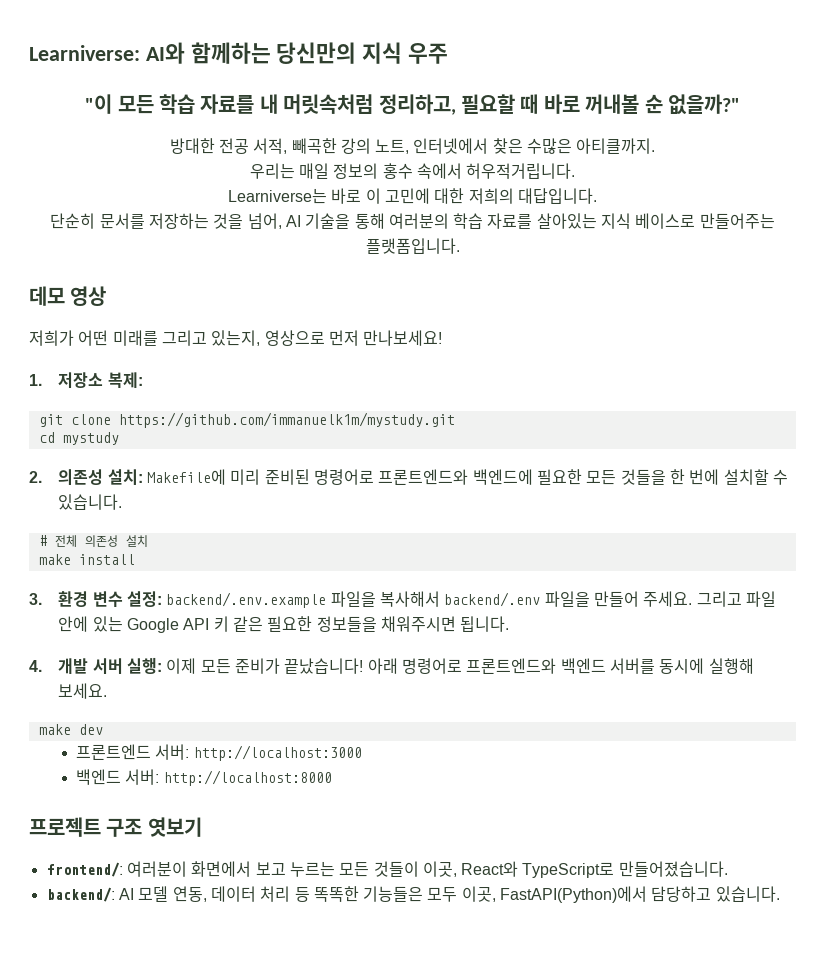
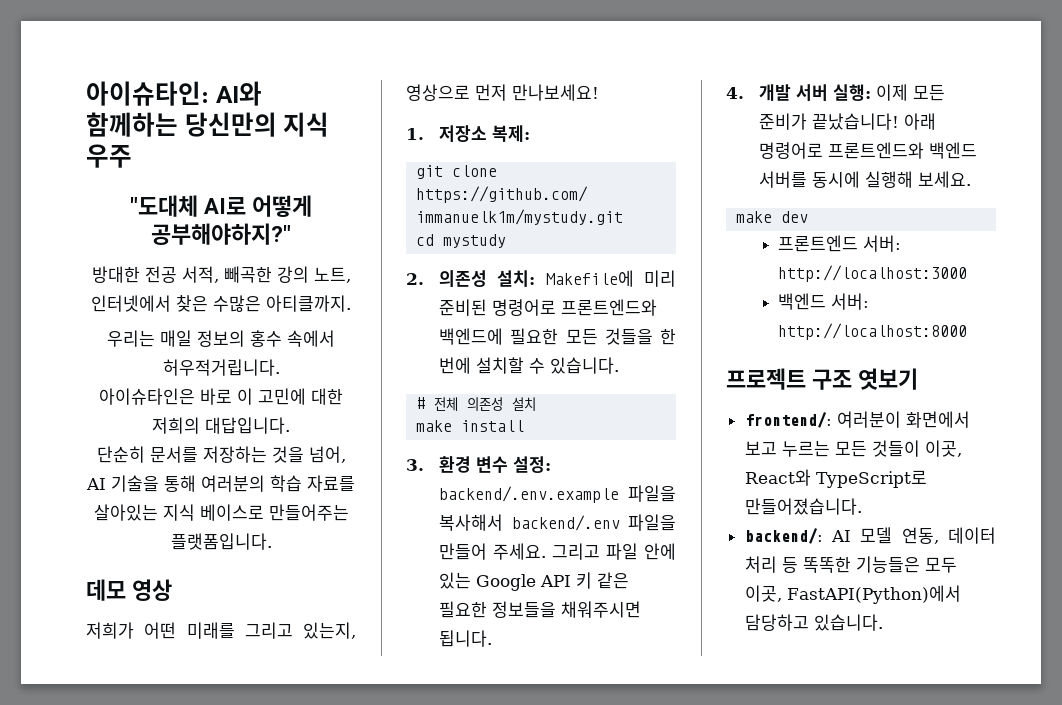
- Learniverse: AI와 함께하는 당신만의 지식 우주
+ 아이슈타인: AI와 함께하는 당신만의 지식 우주
- "이 모든 학습 자료를 내 머릿속처럼 정리하고, 필요할 때 바로 꺼내볼 순 없을까?"
+ "도대체 AI로 어떻게 공부해야하지?"
- Learniverse는 바로 이 고민에 대한 저희의 대답입니다.
+ 아이슈타인은 바로 이 고민에 대한 저희의 대답입니다.

